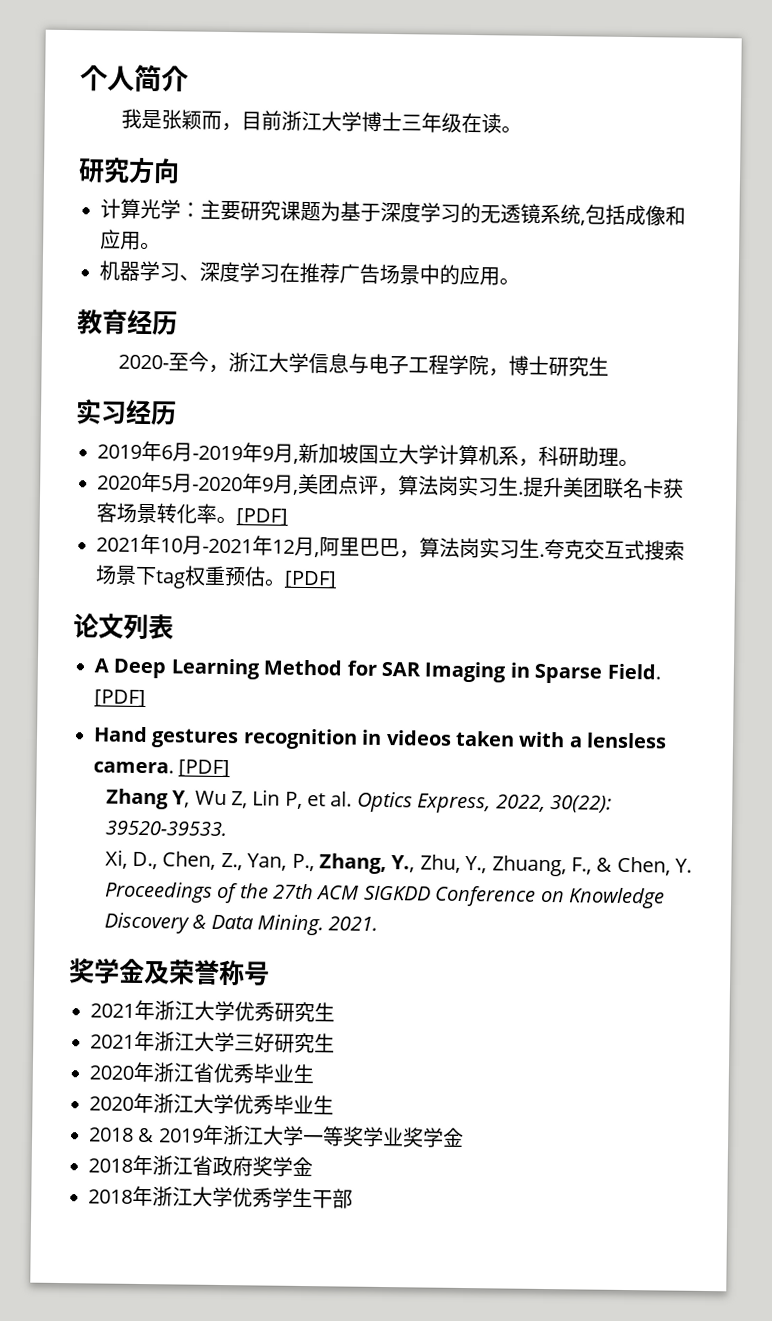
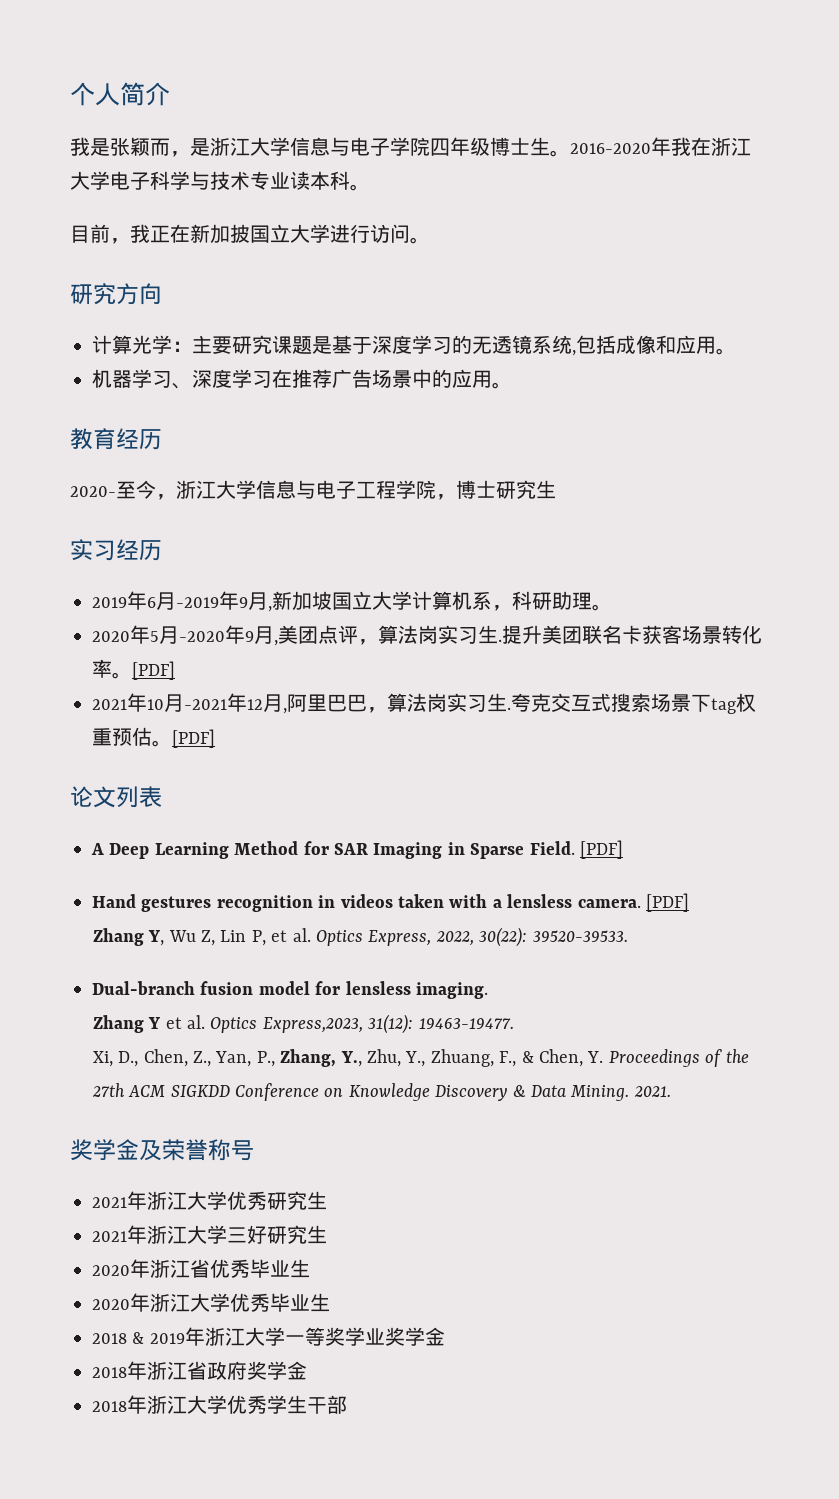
- 我是张颖而，目前浙江大学博士三年级在读。
+ 我是张颖而，是浙江大学信息与电子学院四年级博士生。2016-2020年我在浙江大学电子科学与技术专业读本科。
+ 目前，我正在新加披国立大学进行访问。
- 计算光学：主要研究课题为基于深度学习的无透镜系统,包括成像和应用。
+ 计算光学：主要研究课题是基于深度学习的无透镜系统,包括成像和应用。
+ Dual-branch fusion model for lensless imaging.
+ Zhang Y et al. Optics Express,2023, 31(12): 19463-19477.

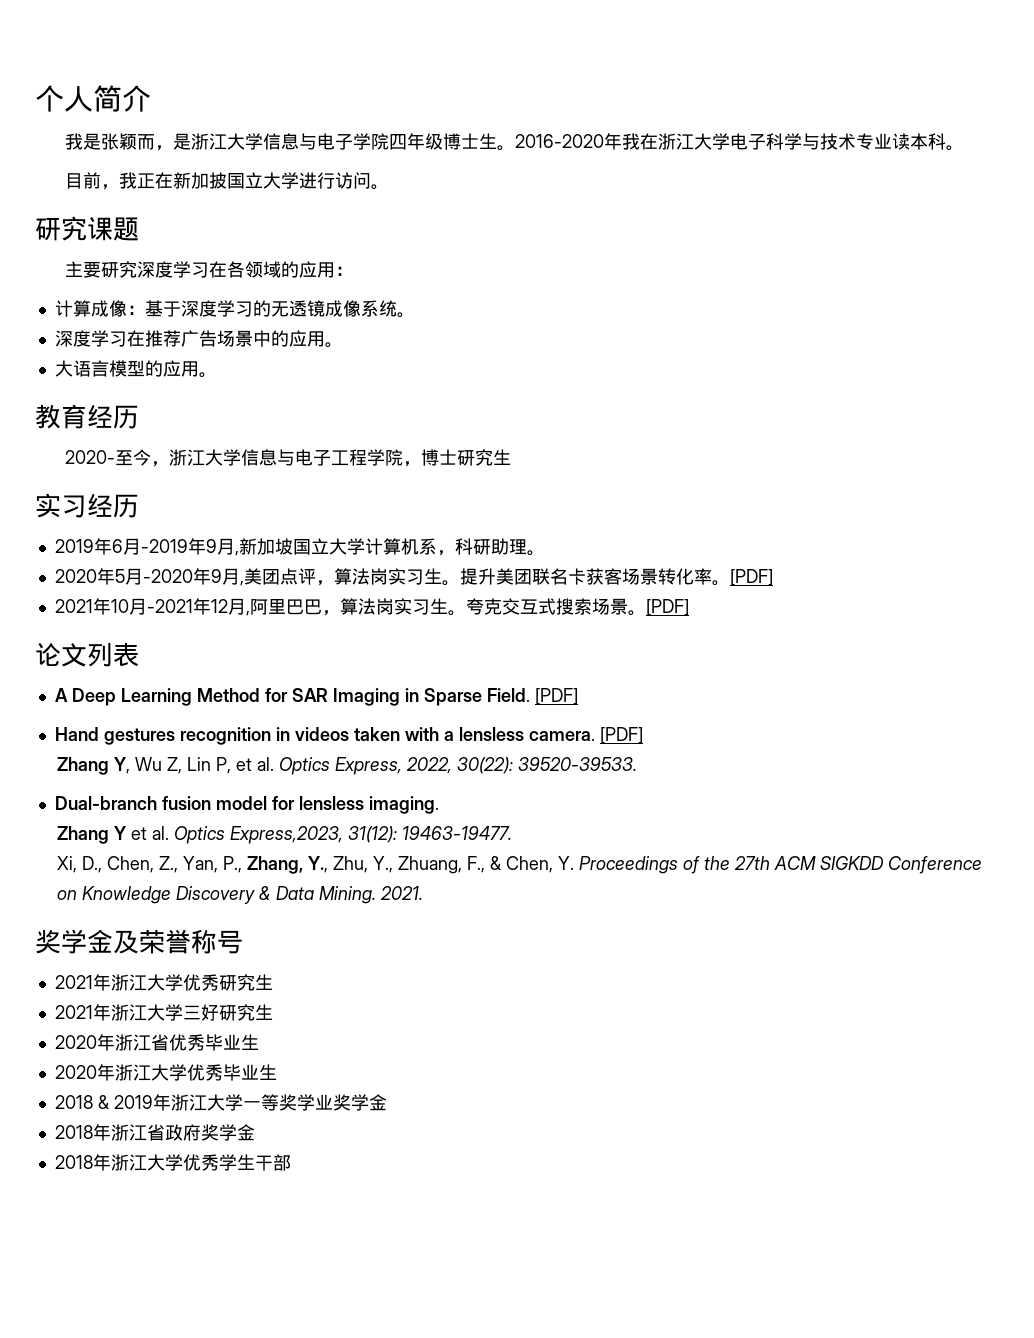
- 研究方向
- 计算光学：主要研究课题是基于深度学习的无透镜系统,包括成像和应用。
- 机器学习、深度学习在推荐广告场景中的应用。
+ 研究课题
+ 主要研究深度学习在各领域的应用：
+ 计算成像：基于深度学习的无透镜成像系统。
+ 深度学习在推荐广告场景中的应用。
+ 大语言模型的应用。
- 2020年5月-2020年9月,美团点评，算法岗实习生.
+ 2020年5月-2020年9月,美团点评，算法岗实习生。
- 2021年10月-2021年12月,阿里巴巴，算法岗实习生.
+ 2021年10月-2021年12月,阿里巴巴，算法岗实习生。
- 夸克交互式搜索场景下tag权重预估。
+ 夸克交互式搜索场景。

